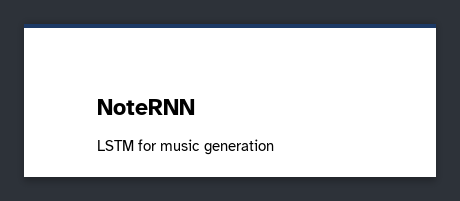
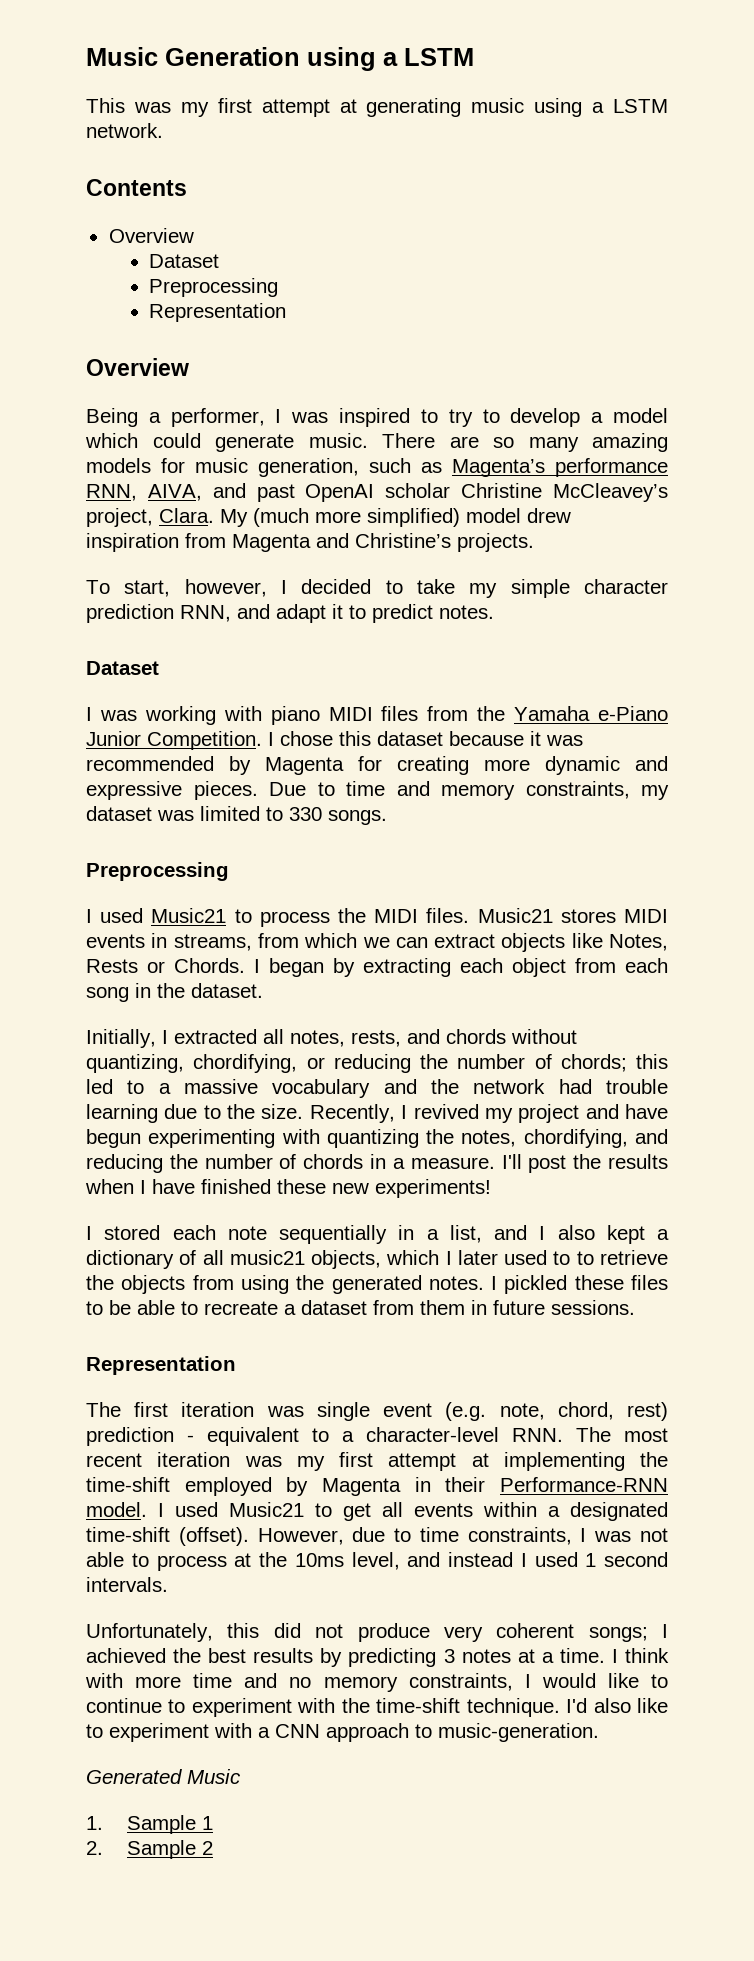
- NoteRNN
- LSTM for music generation
+ Music Generation using a LSTM
+ This was my first attempt at generating music using a LSTM network.
+ Contents
+ Overview
+ Dataset
+ Preprocessing
+ Representation
+ Overview
+ Being a performer, I was inspired to try to develop a model which could generate music. There are so many amazing models for music generation, such as Magenta’s performance RNN, AIVA, and past OpenAI scholar Christine McCleavey’s project, Clara. My (much more simplified) model drew inspiration from Magenta and Christine’s projects.
+ To start, however, I decided to take my simple character prediction RNN, and adapt it to predict notes.
+ Dataset
+ I was working with piano MIDI files from the Yamaha e-Piano Junior Competition. I chose this dataset because it was recommended by Magenta for creating more dynamic and expressive pieces. Due to time and memory constraints, my dataset was limited to 330 songs.
+ Preprocessing
+ I used Music21 to process the MIDI files. Music21 stores MIDI events in streams, from which we can extract objects like Notes, Rests or Chords. I began by extracting each object from each song in the dataset.
+ Initially, I extracted all notes, rests, and chords without quantizing, chordifying, or reducing the number of chords; this led to a massive vocabulary and the network had trouble learning due to the size. Recently, I revived my project and have begun experimenting with quantizing the notes, chordifying, and reducing the number of chords in a measure. I'll post the results when I have finished these new experiments!
+ I stored each note sequentially in a list, and I also kept a dictionary of all music21 objects, which I later used to to retrieve the objects from using the generated notes. I pickled these files to be able to recreate a dataset from them in future sessions.
+ Representation
+ The first iteration was single event (e.g. note, chord, rest) prediction - equivalent to a character-level RNN. The most recent iteration was my first attempt at implementing the time-shift employed by Magenta in their Performance-RNN model. I used Music21 to get all events within a designated time-shift (offset). However, due to time constraints, I was not able to process at the 10ms level, and instead I used 1 second intervals.
+ Unfortunately, this did not produce very coherent songs; I achieved the best results by predicting 3 notes at a time. I think with more time and no memory constraints, I would like to continue to experiment with the time-shift technique. I'd also like to experiment with a CNN approach to music-generation.
+ Generated Music
+ 1. Sample 1
+ 2. Sample 2

